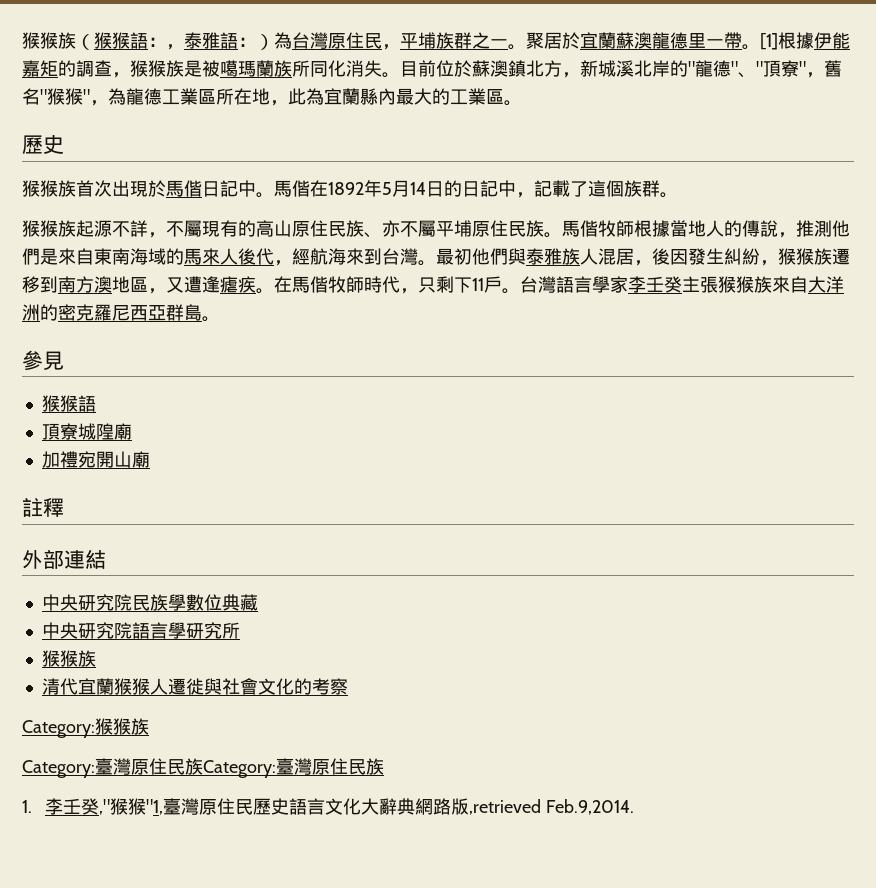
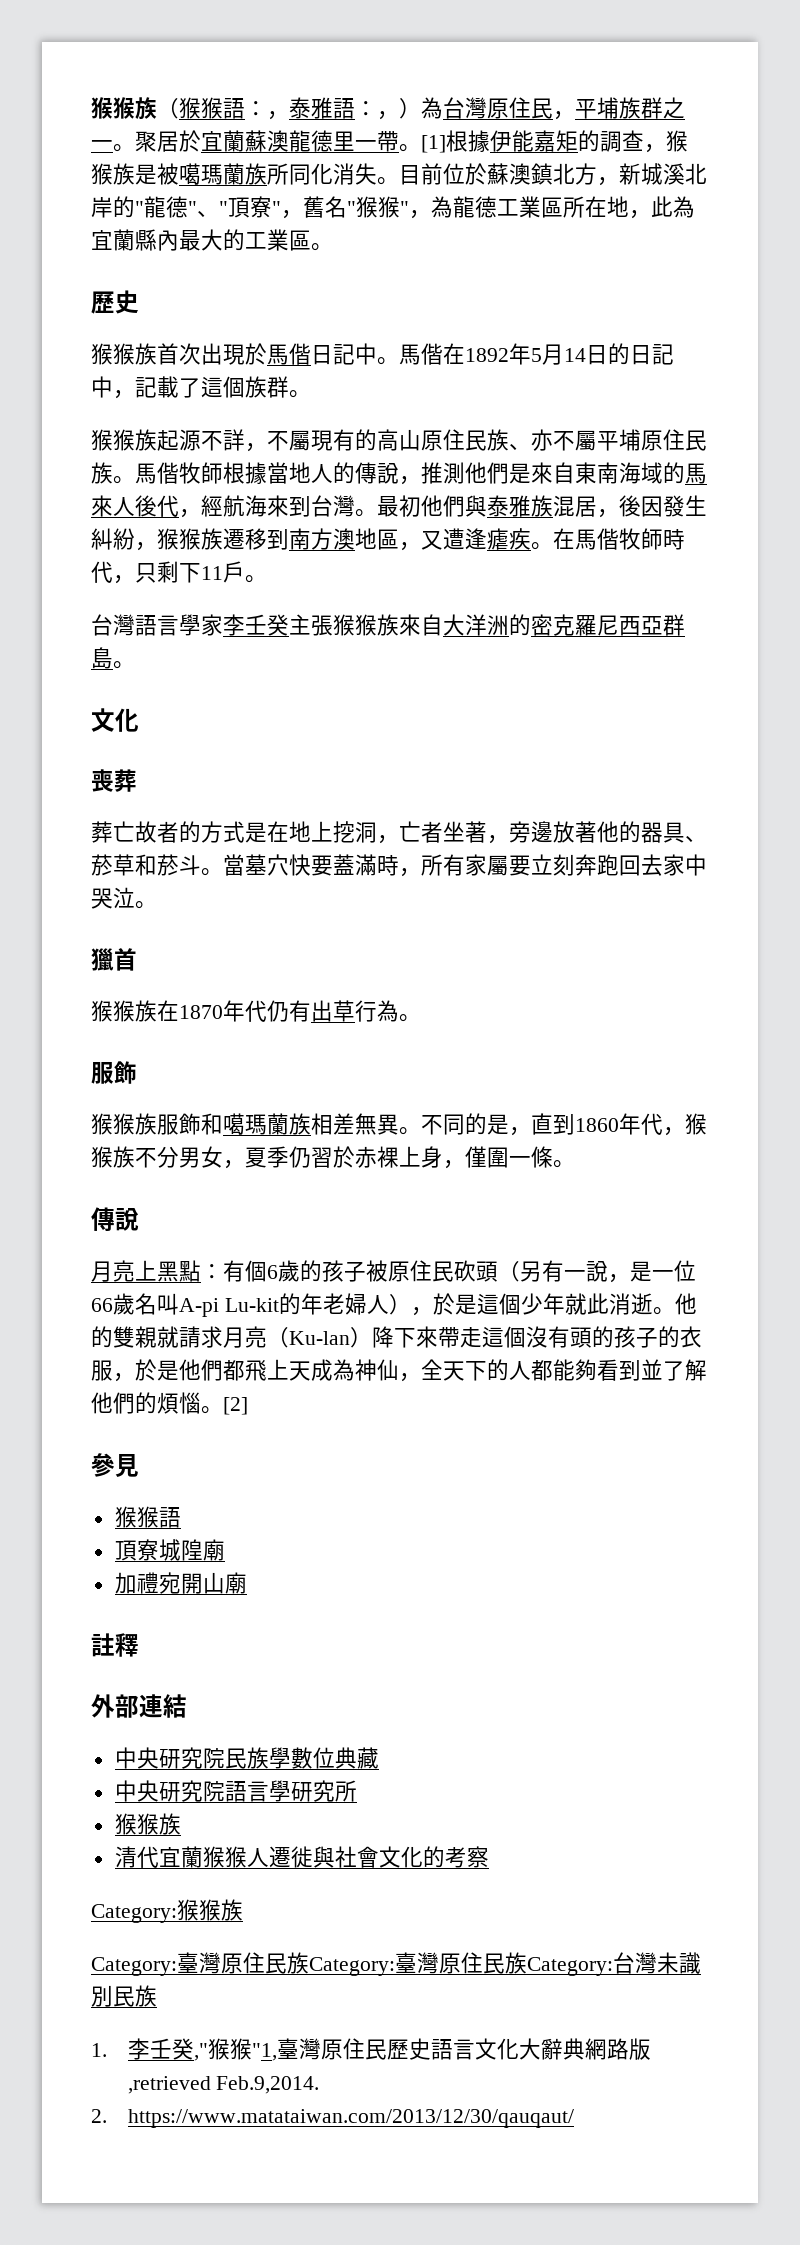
- 猴猴族（猴猴語：，泰雅語：）為台灣原住民，平埔族群之一。
+ 猴猴族（猴猴語：，泰雅語：，）為台灣原住民，平埔族群之一。
- 最初他們與泰雅族人混居，後因發生糾紛，猴猴族遷移到南方澳地區，又遭逢瘧疾。
+ 最初他們與泰雅族混居，後因發生糾紛，猴猴族遷移到南方澳地區，又遭逢瘧疾。
- 在馬偕牧師時代，只剩下11戶。台灣語言學家李壬癸主張猴猴族來自大洋洲的密克羅尼西亞群島。
+ 在馬偕牧師時代，只剩下11戶。
+ 台灣語言學家李壬癸主張猴猴族來自大洋洲的密克羅尼西亞群島。
+ 文化
+ 喪葬
+ 葬亡故者的方式是在地上挖洞，亡者坐著，旁邊放著他的器具、菸草和菸斗。當墓穴快要蓋滿時，所有家屬要立刻奔跑回去家中哭泣。
+ 獵首
+ 猴猴族在1870年代仍有出草行為。
+ 服飾
+ 猴猴族服飾和噶瑪蘭族相差無異。不同的是，直到1860年代，猴猴族不分男女，夏季仍習於赤裸上身，僅圍一條。
+ 傳說
+ 月亮上黑點：有個6歲的孩子被原住民砍頭（另有一說，是一位66歲名叫A-pi Lu-kit的年老婦人），於是這個少年就此消逝。他的雙親就請求月亮（Ku-lan）降下來帶走這個沒有頭的孩子的衣服，於是他們都飛上天成為神仙，全天下的人都能夠看到並了解他們的煩惱。[2]
- Category:臺灣原住民族Category:臺灣原住民族
+ Category:臺灣原住民族Category:臺灣原住民族Category:台灣未識別民族
+ 2. https://www.matataiwan.com/2013/12/30/qauqaut/

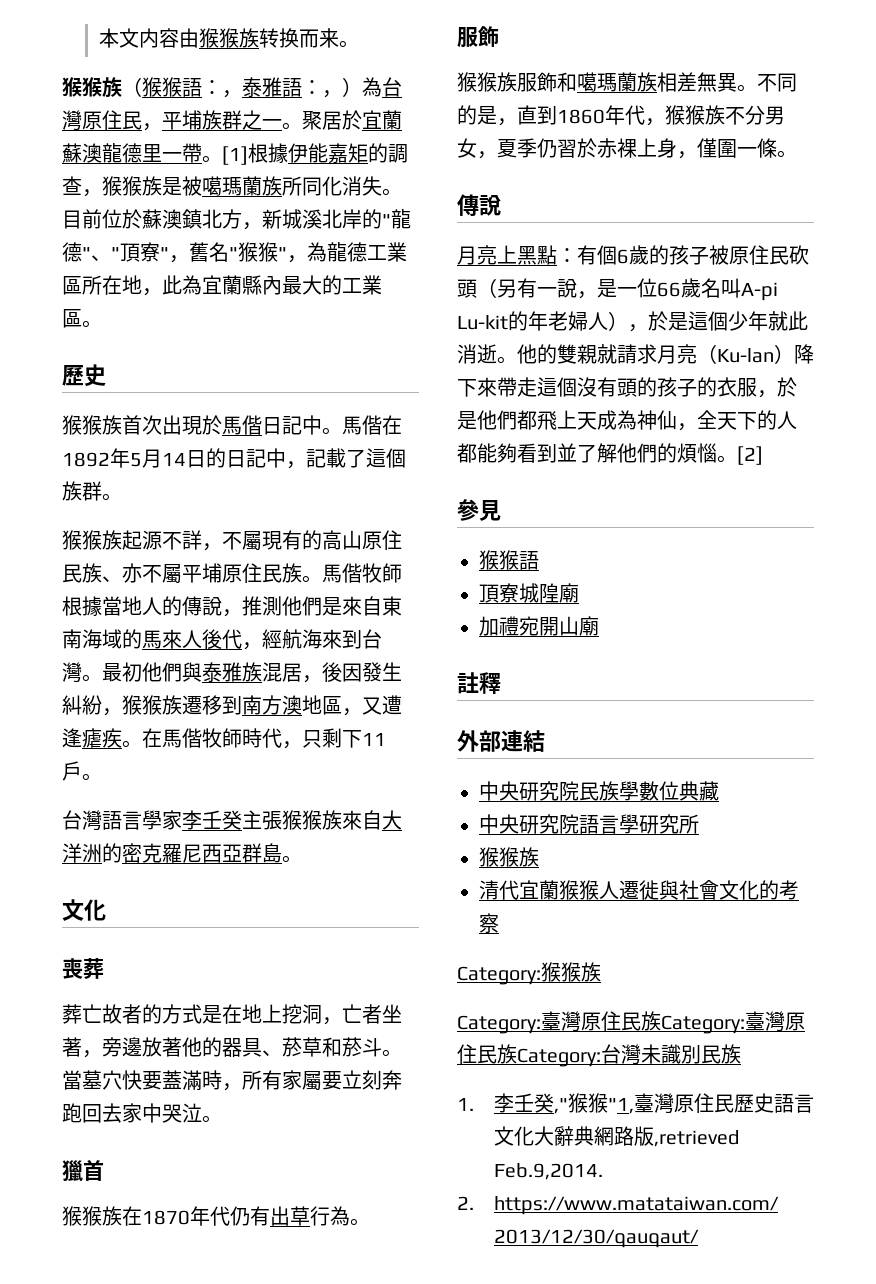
+ 本文内容由猴猴族转换而来。

